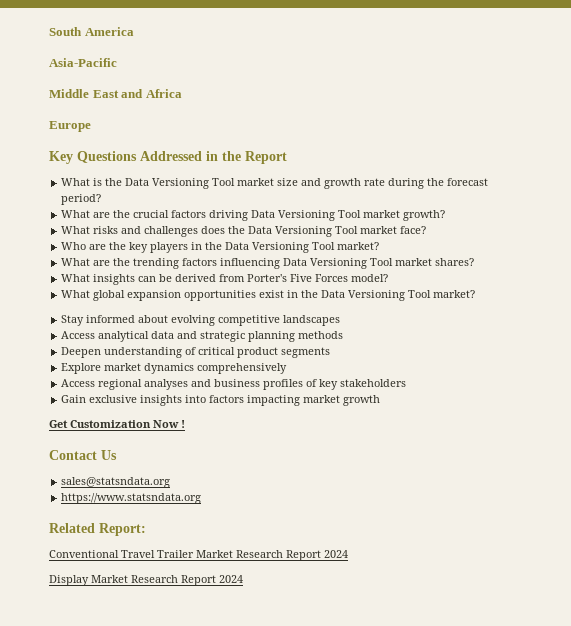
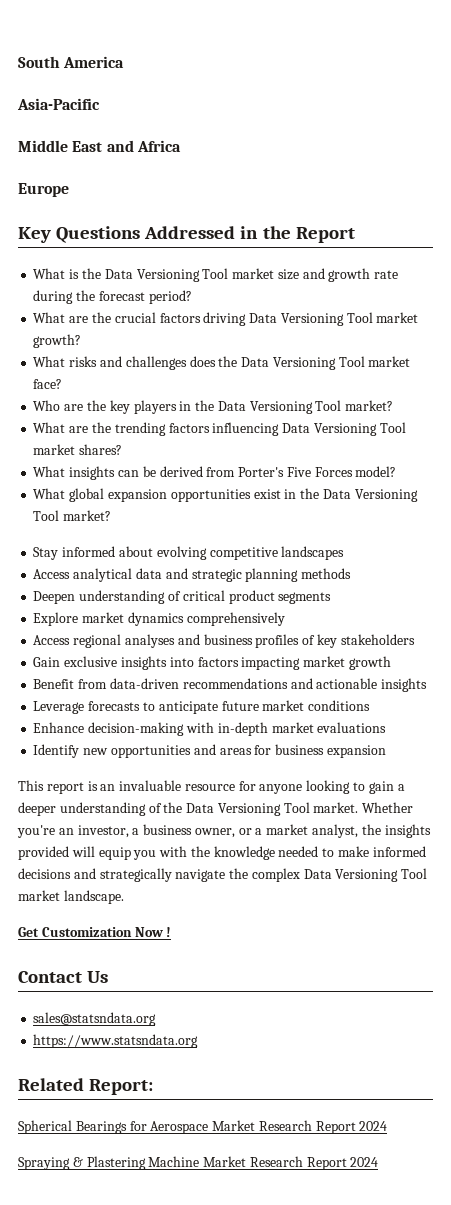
+ Benefit from data-driven recommendations and actionable insights
+ Leverage forecasts to anticipate future market conditions
+ Enhance decision-making with in-depth market evaluations
+ Identify new opportunities and areas for business expansion
+ This report is an invaluable resource for anyone looking to gain a deeper understanding of the Data Versioning Tool market. Whether you're an investor, a business owner, or a market analyst, the insights provided will equip you with the knowledge needed to make informed decisions and strategically navigate the complex Data Versioning Tool market landscape.
- Conventional Travel Trailer Market Research Report 2024
+ Spherical Bearings for Aerospace Market Research Report 2024
- Display Market Research Report 2024
+ Spraying & Plastering Machine Market Research Report 2024

